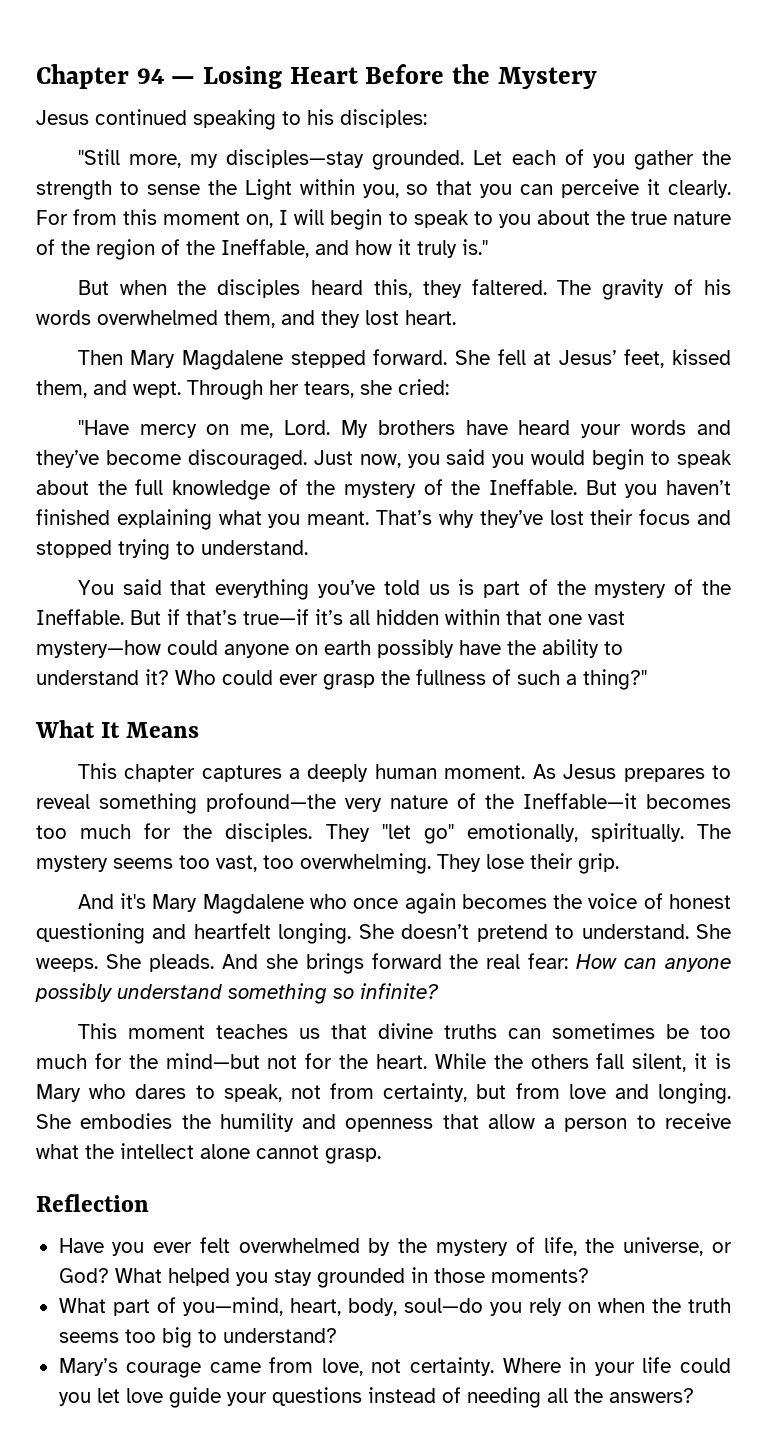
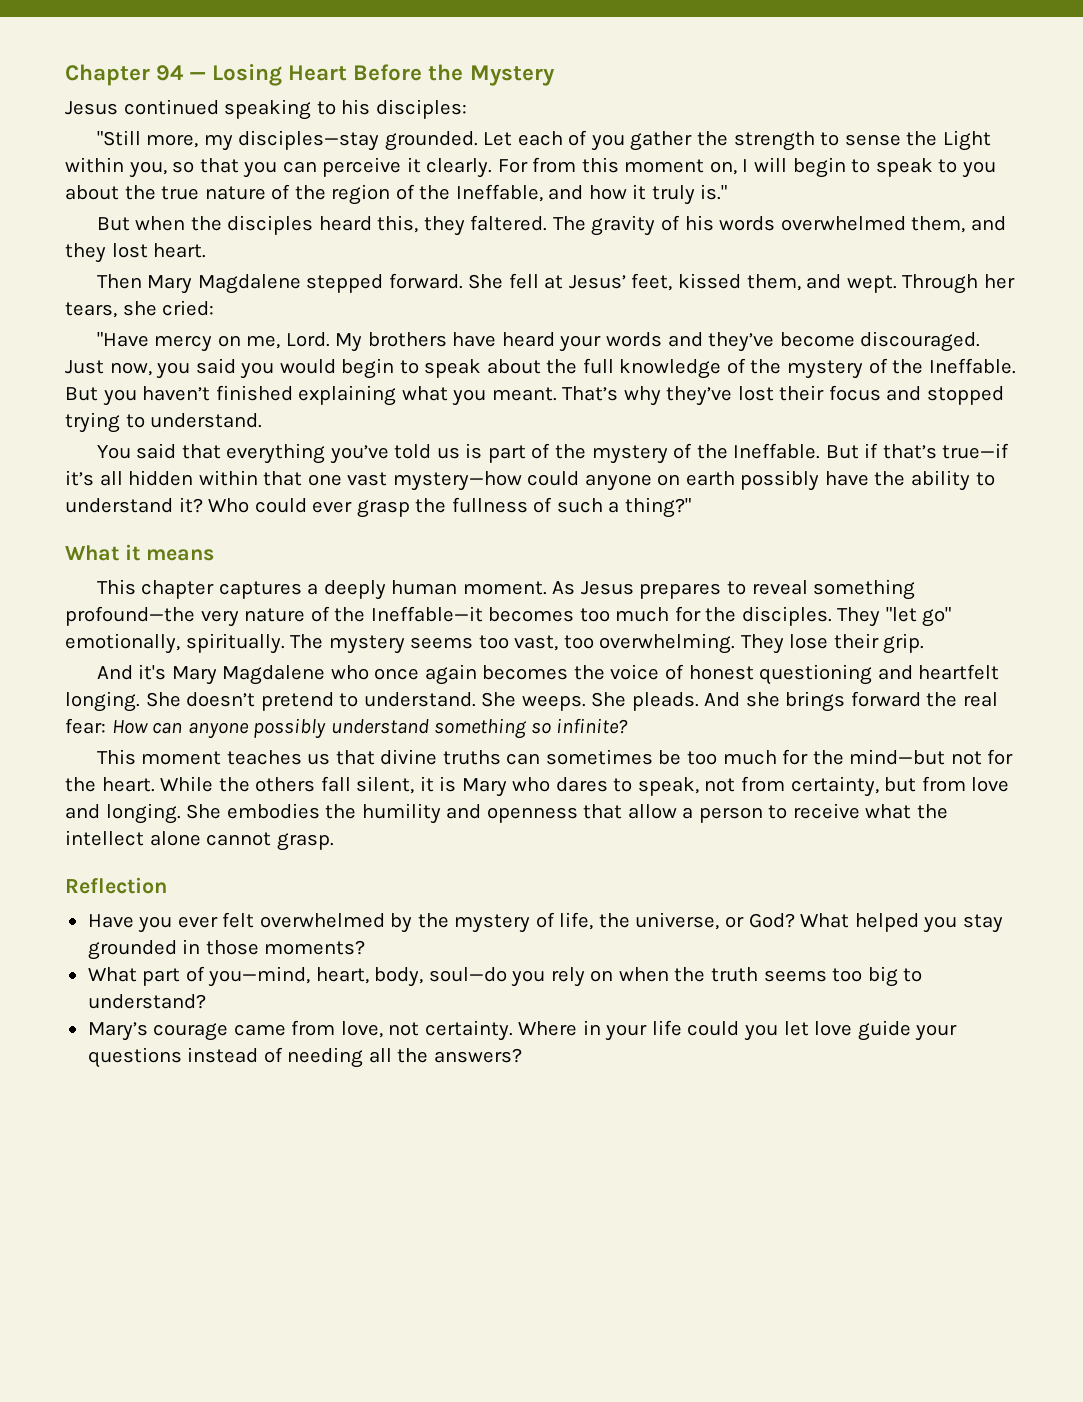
- What It Means
+ What it means

